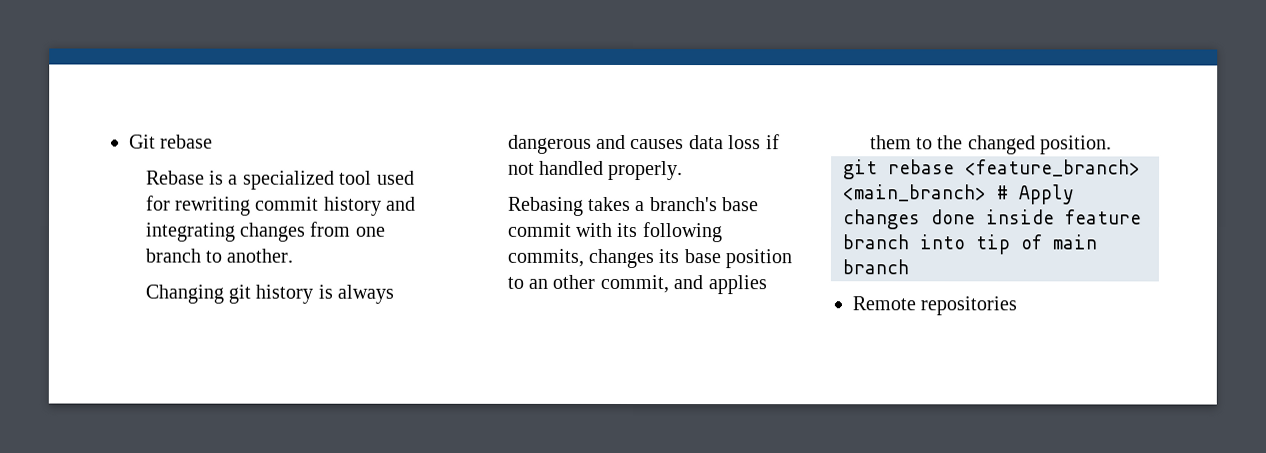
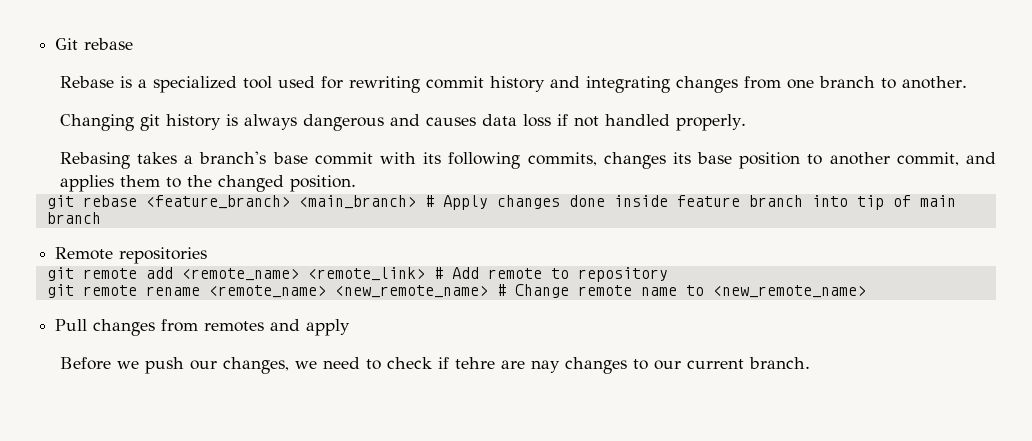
- Rebasing takes a branch's base commit with its following commits, changes its base position to an other commit, and applies them to the changed position.
+ Rebasing takes a branch's base commit with its following commits, changes its base position to another commit, and applies them to the changed position.
+ git remote add <remote_name> <remote_link> # Add remote to repository
+ git remote rename <remote_name> <new_remote_name> # Change remote name to <new_remote_name>
+ Pull changes from remotes and apply
+ Before we push our changes, we need to check if tehre are nay changes to our current branch.

